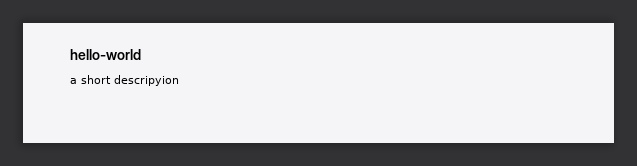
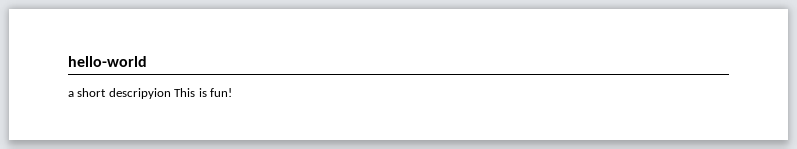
- a short descripyion
+ a short descripyion This is fun!

